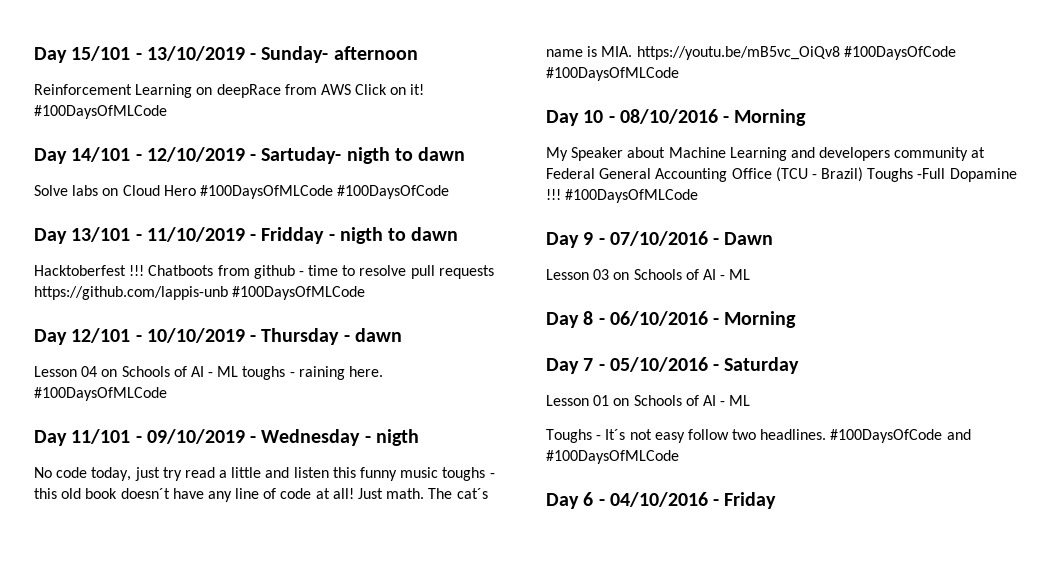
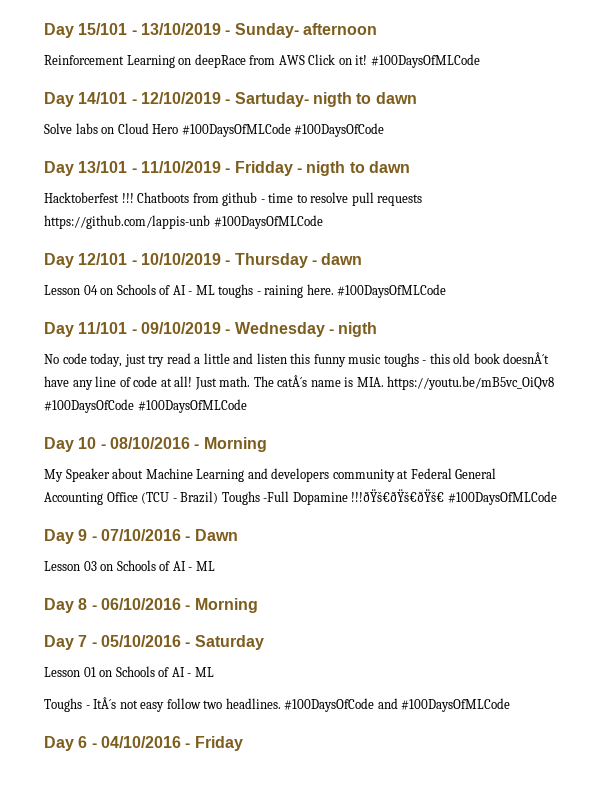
- No code today, just try read a little and listen this funny music toughs - this old book doesn´t have any line of code at all!
+ No code today, just try read a little and listen this funny music toughs - this old book doesnÂ´t have any line of code at all!
- The cat´s name is MIA. https://youtu.be/mB5vc_OiQv8 #100DaysOfCode #100DaysOfMLCode
+ The catÂ´s name is MIA. https://youtu.be/mB5vc_OiQv8 #100DaysOfCode #100DaysOfMLCode
- My Speaker about Machine Learning and developers community at Federal General Accounting Office (TCU - Brazil) Toughs -Full Dopamine !!! #100DaysOfMLCode
+ My Speaker about Machine Learning and developers community at Federal General Accounting Office (TCU - Brazil) Toughs -Full Dopamine !!!ðŸš€ðŸš€ðŸš€ #100DaysOfMLCode
- Toughs - It´s not easy follow two headlines.
+ Toughs - ItÂ´s not easy follow two headlines.

